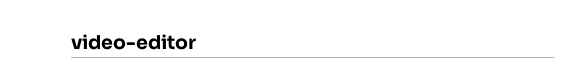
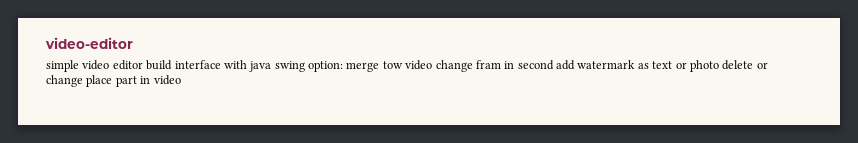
+ simple video editor build interface with java swing option: merge tow video change fram in second add watermark as text or photo delete or change place part in video

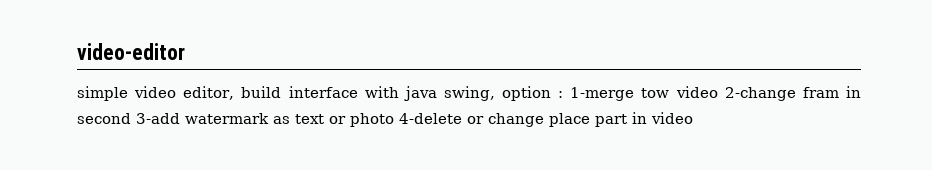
- simple video editor build interface with java swing option: merge tow video change fram in second add watermark as text or photo delete or change place part in video
+ simple video editor, build interface with java swing, option : 1-merge tow video 2-change fram in second 3-add watermark as text or photo 4-delete or change place part in video

